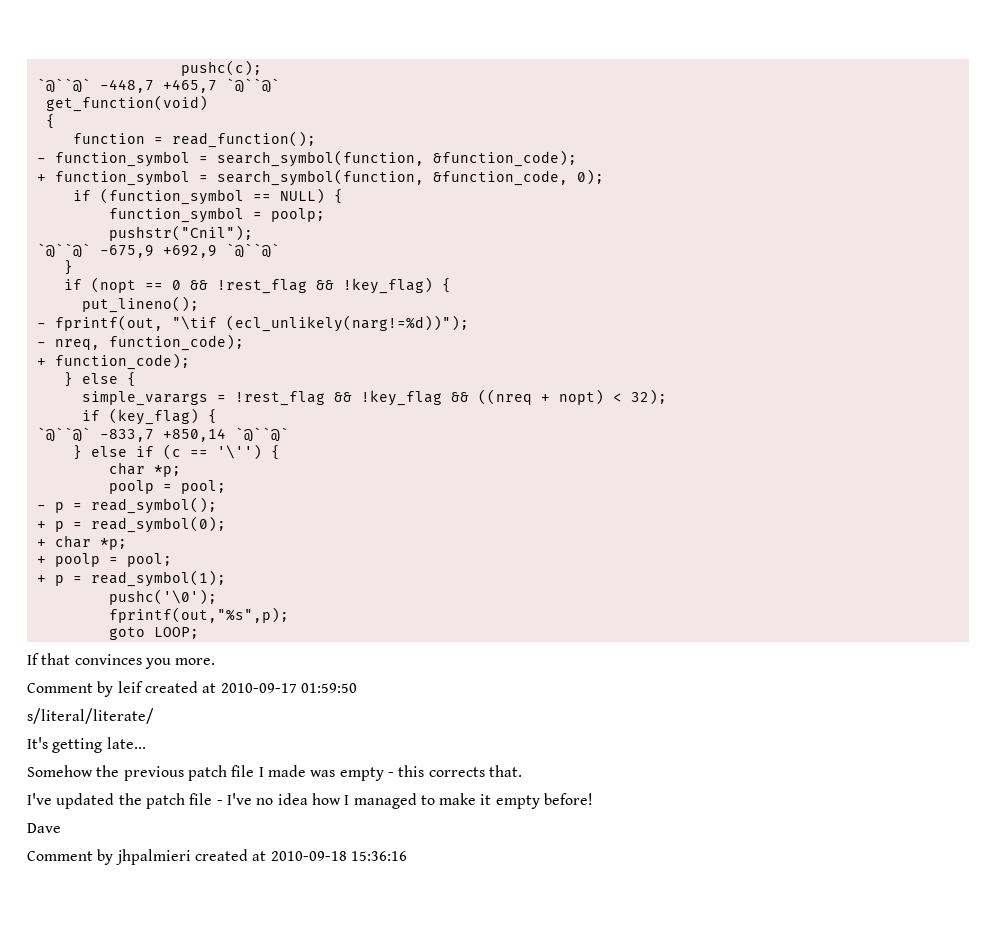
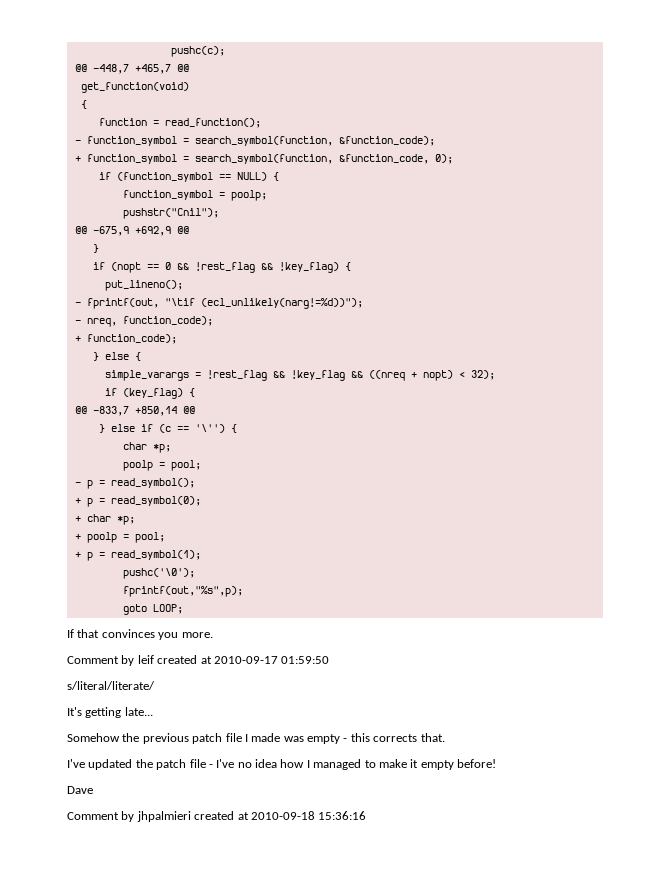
- `@``@` -448,7 +465,7 `@``@`
+ @@ -448,7 +465,7 @@
- `@``@` -675,9 +692,9 `@``@`
+ @@ -675,9 +692,9 @@
- `@``@` -833,7 +850,14 `@``@`
+ @@ -833,7 +850,14 @@

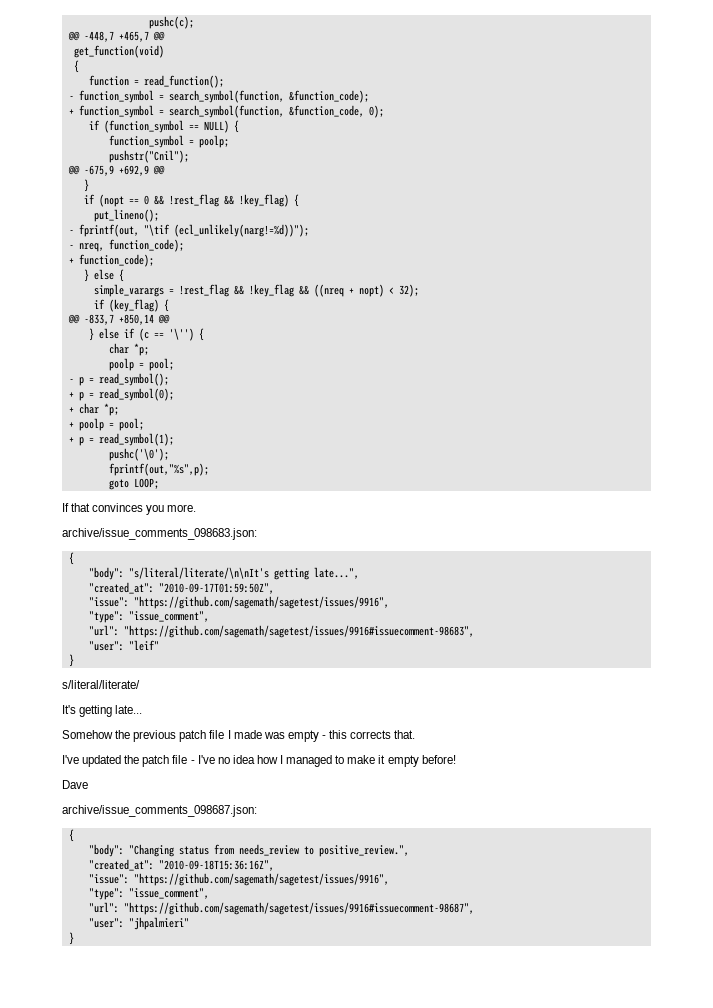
- Comment by leif created at 2010-09-17 01:59:50
+ archive/issue_comments_098683.json:
+ {
+ "body": "s/literal/literate/\n\nIt's getting late...",
+ "created_at": "2010-09-17T01:59:50Z",
+ "issue": "https://github.com/sagemath/sagetest/issues/9916",
+ "type": "issue_comment",
+ "url": "https://github.com/sagemath/sagetest/issues/9916#issuecomment-98683",
+ "user": "leif"
+ }
- Comment by jhpalmieri created at 2010-09-18 15:36:16
+ archive/issue_comments_098687.json:
+ {
+ "body": "Changing status from needs_review to positive_review.",
+ "created_at": "2010-09-18T15:36:16Z",
+ "issue": "https://github.com/sagemath/sagetest/issues/9916",
+ "type": "issue_comment",
+ "url": "https://github.com/sagemath/sagetest/issues/9916#issuecomment-98687",
+ "user": "jhpalmieri"
+ }

